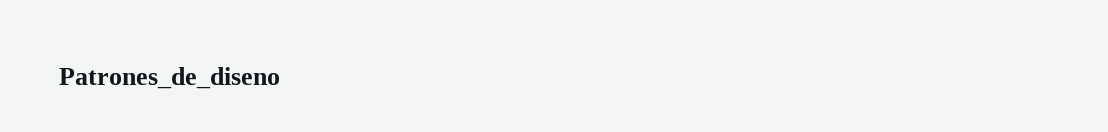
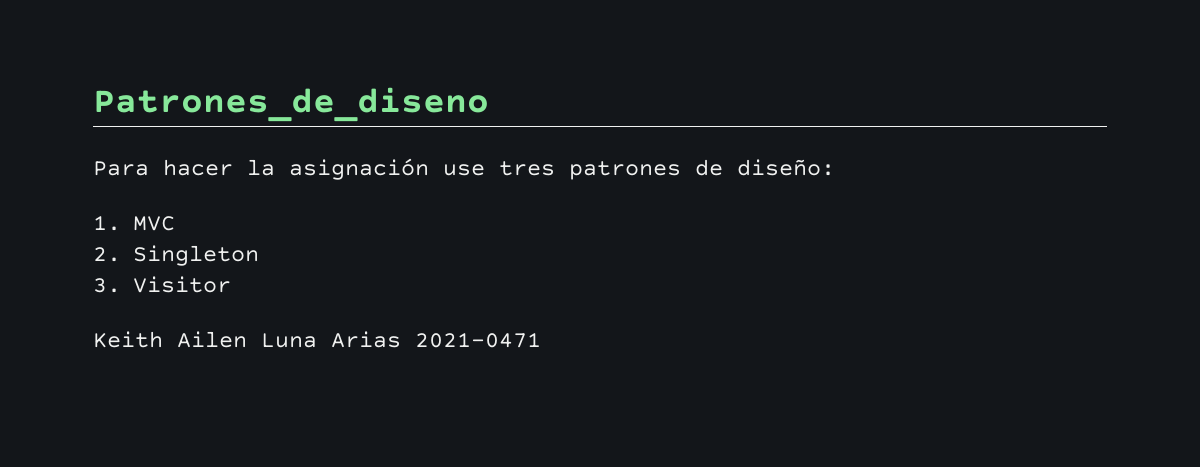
+ Para hacer la asignación use tres patrones de diseño:
+ 1. MVC
+ 2. Singleton
+ 3. Visitor
+ Keith Ailen Luna Arias 2021-0471

